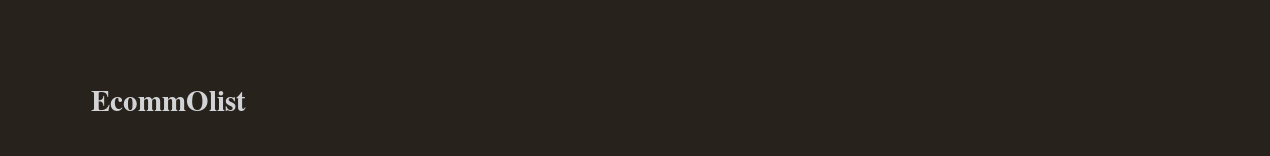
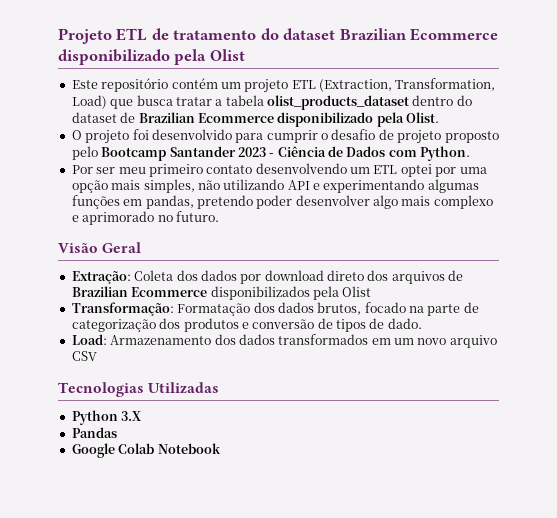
- EcommOlist
+ Projeto ETL de tratamento do dataset Brazilian Ecommerce disponibilizado pela Olist
+ Este repositório contém um projeto ETL (Extraction, Transformation, Load) que busca tratar a tabela olist_products_dataset dentro do dataset de Brazilian Ecommerce disponibilizado pela Olist.
+ O projeto foi desenvolvido para cumprir o desafio de projeto proposto pelo Bootcamp Santander 2023 - Ciência de Dados com Python.
+ Por ser meu primeiro contato desenvolvendo um ETL optei por uma opção mais simples, não utilizando API e experimentando algumas funções em pandas, pretendo poder desenvolver algo mais complexo e aprimorado no futuro.
+ Visão Geral
+ Extração: Coleta dos dados por download direto dos arquivos de Brazilian Ecommerce disponibilizados pela Olist
+ Transformação: Formatação dos dados brutos, focado na parte de categorização dos produtos e conversão de tipos de dado.
+ Load: Armazenamento dos dados transformados em um novo arquivo CSV
+ Tecnologias Utilizadas
+ Python 3.X
+ Pandas
+ Google Colab Notebook

